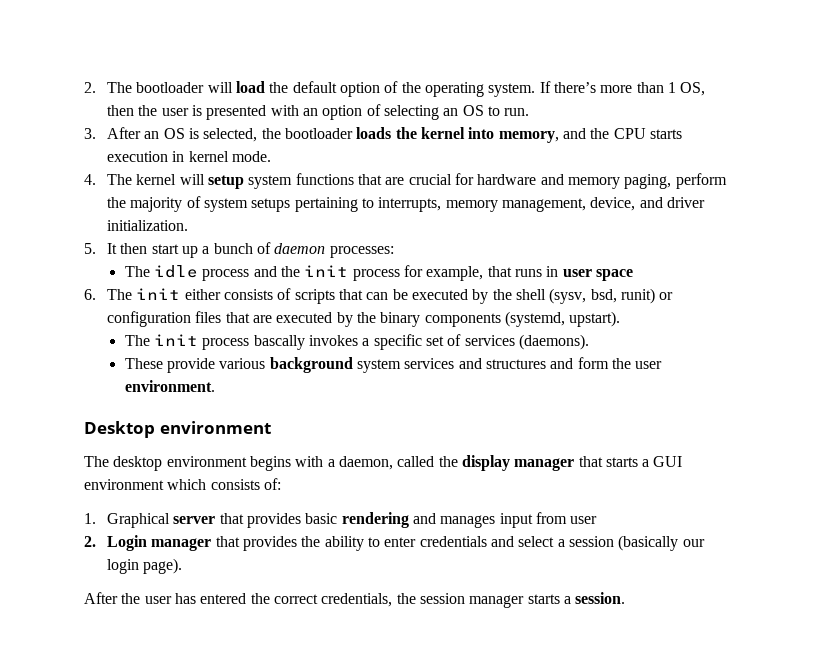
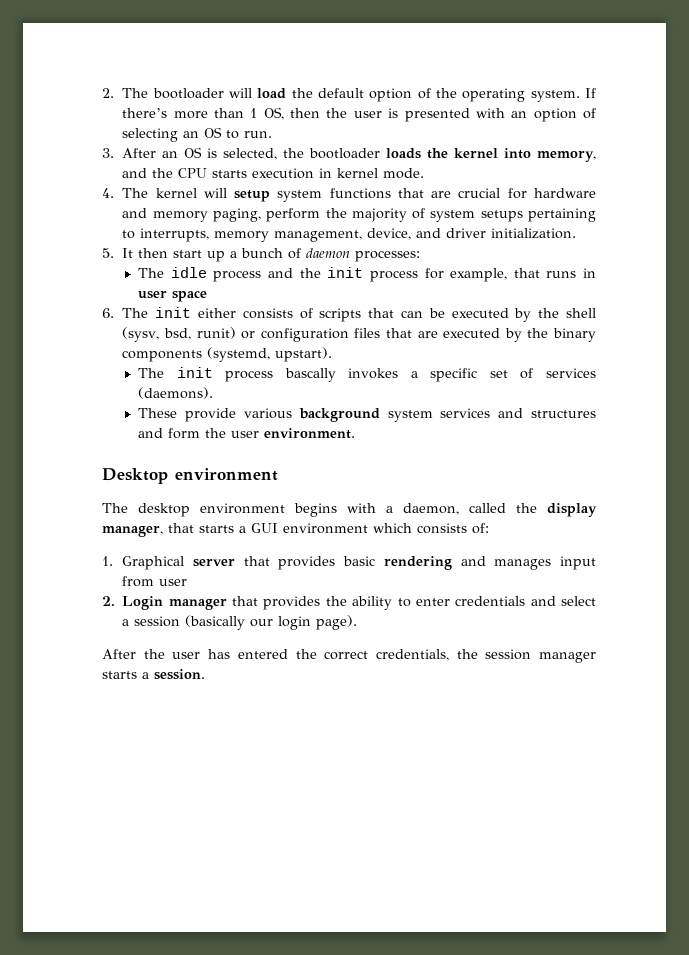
- The desktop environment begins with a daemon, called the display manager that starts a GUI environment which consists of:
+ The desktop environment begins with a daemon, called the display manager, that starts a GUI environment which consists of:

